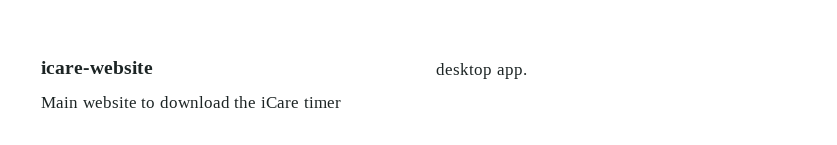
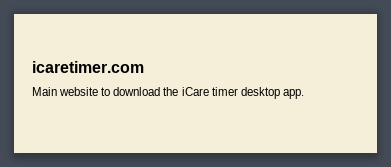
- icare-website
+ icaretimer.com

